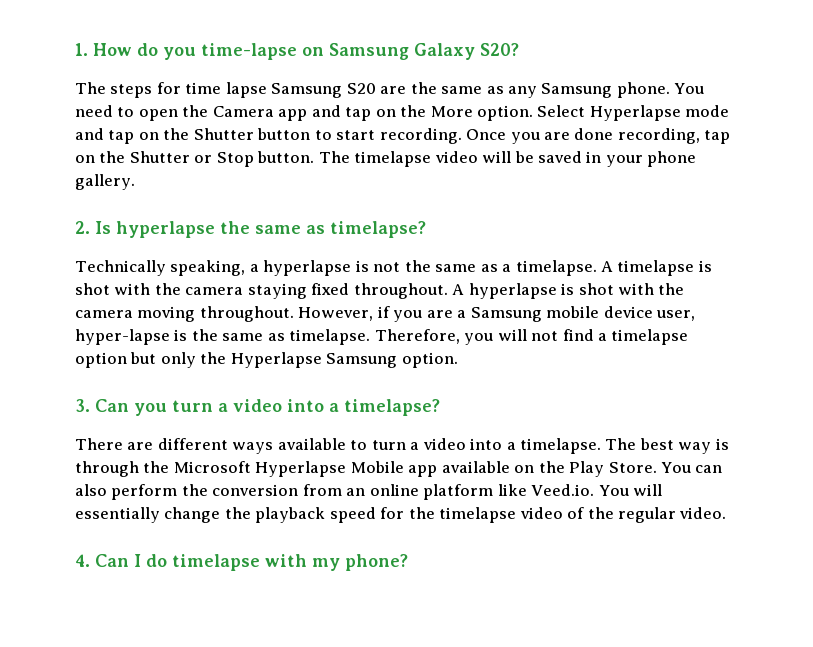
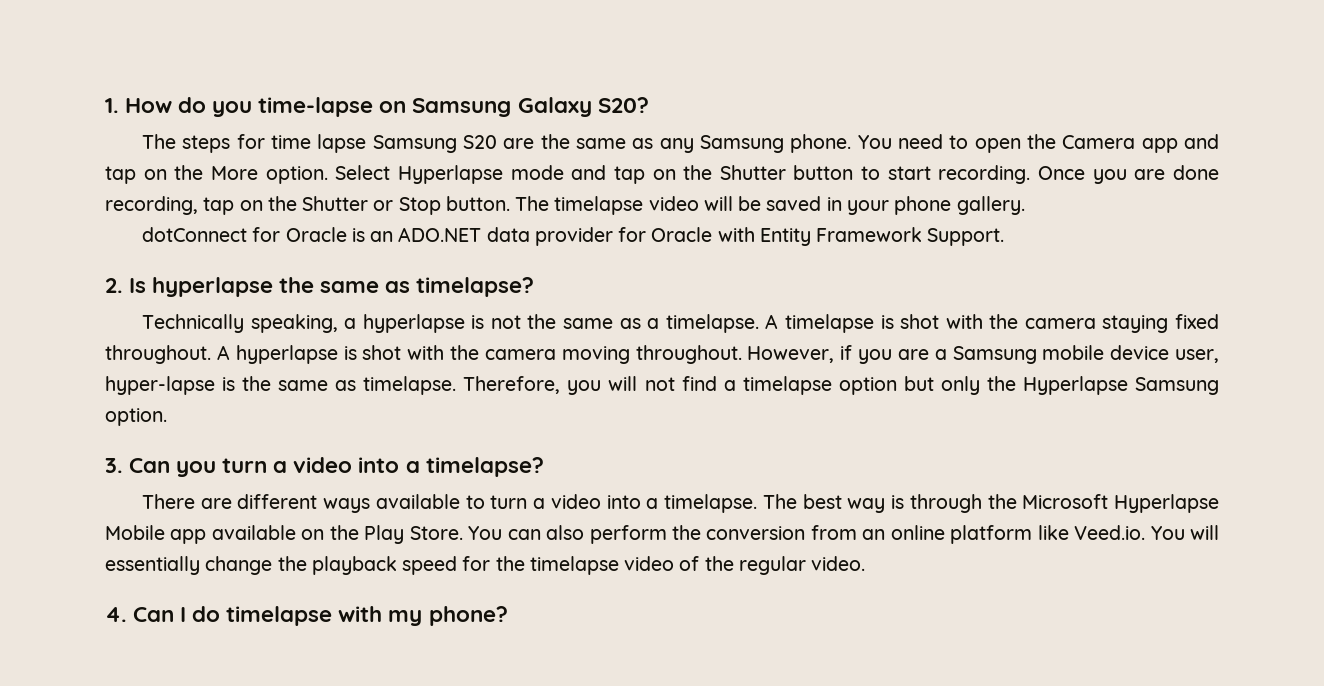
+ dotConnect for Oracle is an ADO.NET data provider for Oracle with Entity Framework Support.

